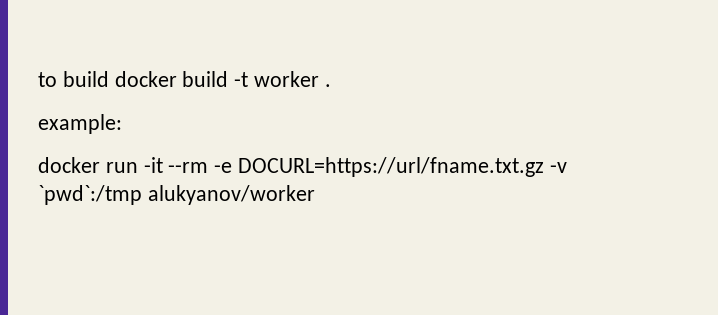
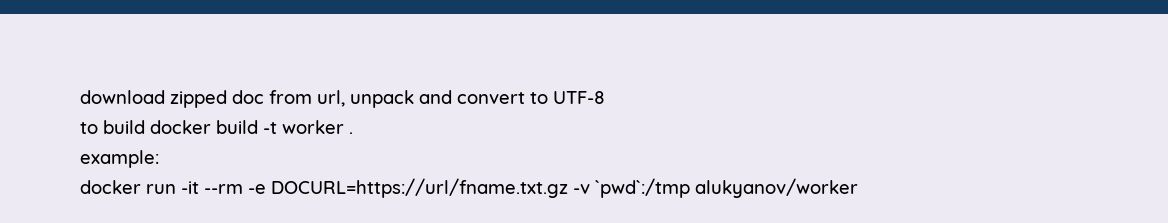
+ download zipped doc from url, unpack and convert to UTF-8

